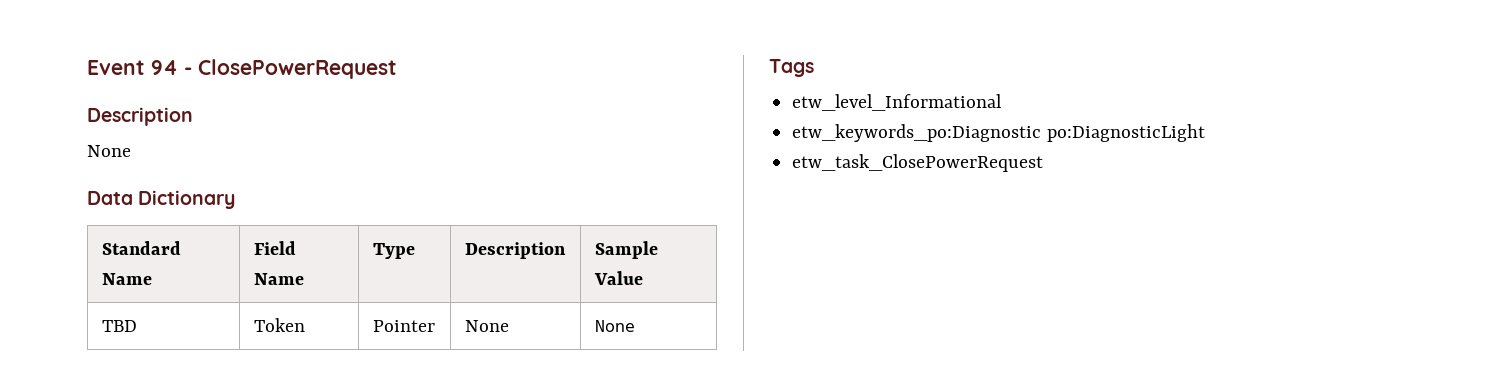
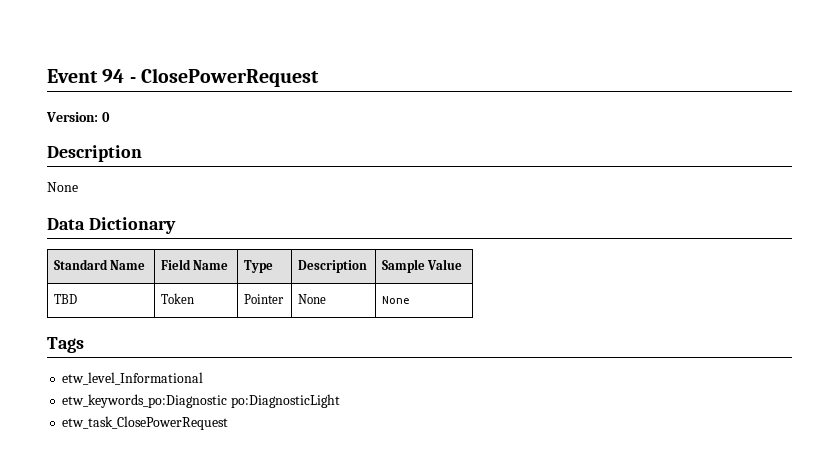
+ Version: 0

